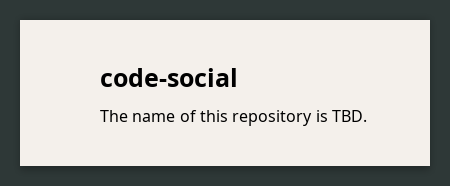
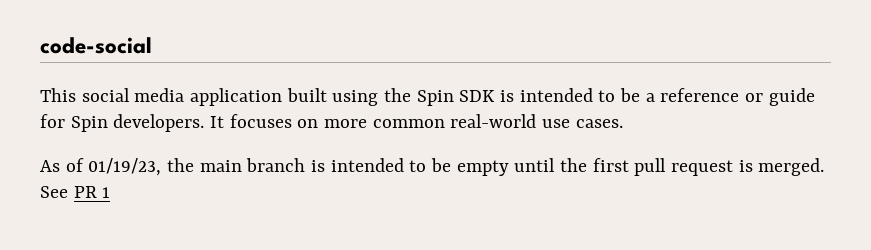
- The name of this repository is TBD.
+ This social media application built using the Spin SDK is intended to be a reference or guide for Spin developers. It focuses on more common real-world use cases.
+ As of 01/19/23, the main branch is intended to be empty until the first pull request is merged. See PR 1

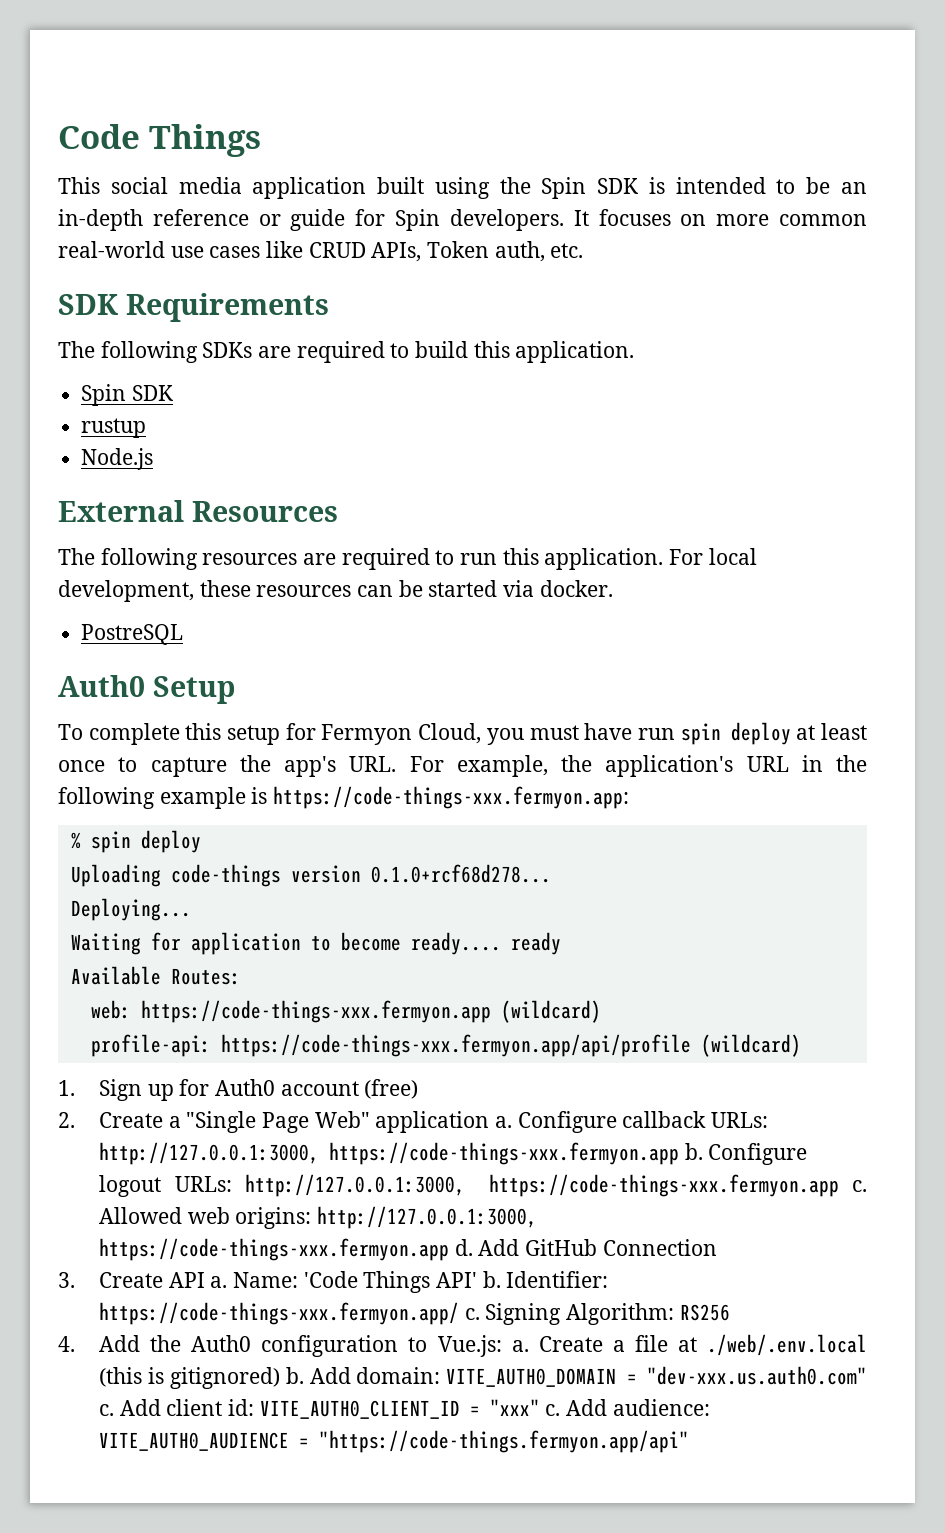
- code-social
+ Code Things
- This social media application built using the Spin SDK is intended to be a reference or guide for Spin developers.
+ This social media application built using the Spin SDK is intended to be an in-depth reference or guide for Spin developers.
- It focuses on more common real-world use cases.
- As of 01/19/23, the main branch is intended to be empty until the first pull request is merged. See PR 1
+ It focuses on more common real-world use cases like CRUD APIs, Token auth, etc.
+ SDK Requirements
+ The following SDKs are required to build this application.
+ Spin SDK
+ rustup
+ Node.js
+ External Resources
+ The following resources are required to run this application. For local development, these resources can be started via docker.
+ PostreSQL
+ Auth0 Setup
+ To complete this setup for Fermyon Cloud, you must have run spin deploy at least once to capture the app's URL. For example, the application's URL in the following example is https://code-things-xxx.fermyon.app:
+ % spin deploy
+ Uploading code-things version 0.1.0+rcf68d278...
+ Deploying...
+ Waiting for application to become ready.... ready
+ Available Routes:
+ web: https://code-things-xxx.fermyon.app (wildcard)
+ profile-api: https://code-things-xxx.fermyon.app/api/profile (wildcard)
+ 1. Sign up for Auth0 account (free)
+ 2. Create a "Single Page Web" application a. Configure callback URLs: http://127.0.0.1:3000, https://code-things-xxx.fermyon.app b. Configure logout URLs: http://127.0.0.1:3000, https://code-things-xxx.fermyon.app c. Allowed web origins: http://127.0.0.1:3000, https://code-things-xxx.fermyon.app d. Add GitHub Connection
+ 3. Create API a. Name: 'Code Things API' b. Identifier: https://code-things-xxx.fermyon.app/ c. Signing Algorithm: RS256
+ 4. Add the Auth0 configuration to Vue.js: a. Create a file at ./web/.env.local (this is gitignored) b. Add domain: VITE_AUTH0_DOMAIN = "dev-xxx.us.auth0.com" c. Add client id: VITE_AUTH0_CLIENT_ID = "xxx" c. Add audience: VITE_AUTH0_AUDIENCE = "https://code-things.fermyon.app/api"

